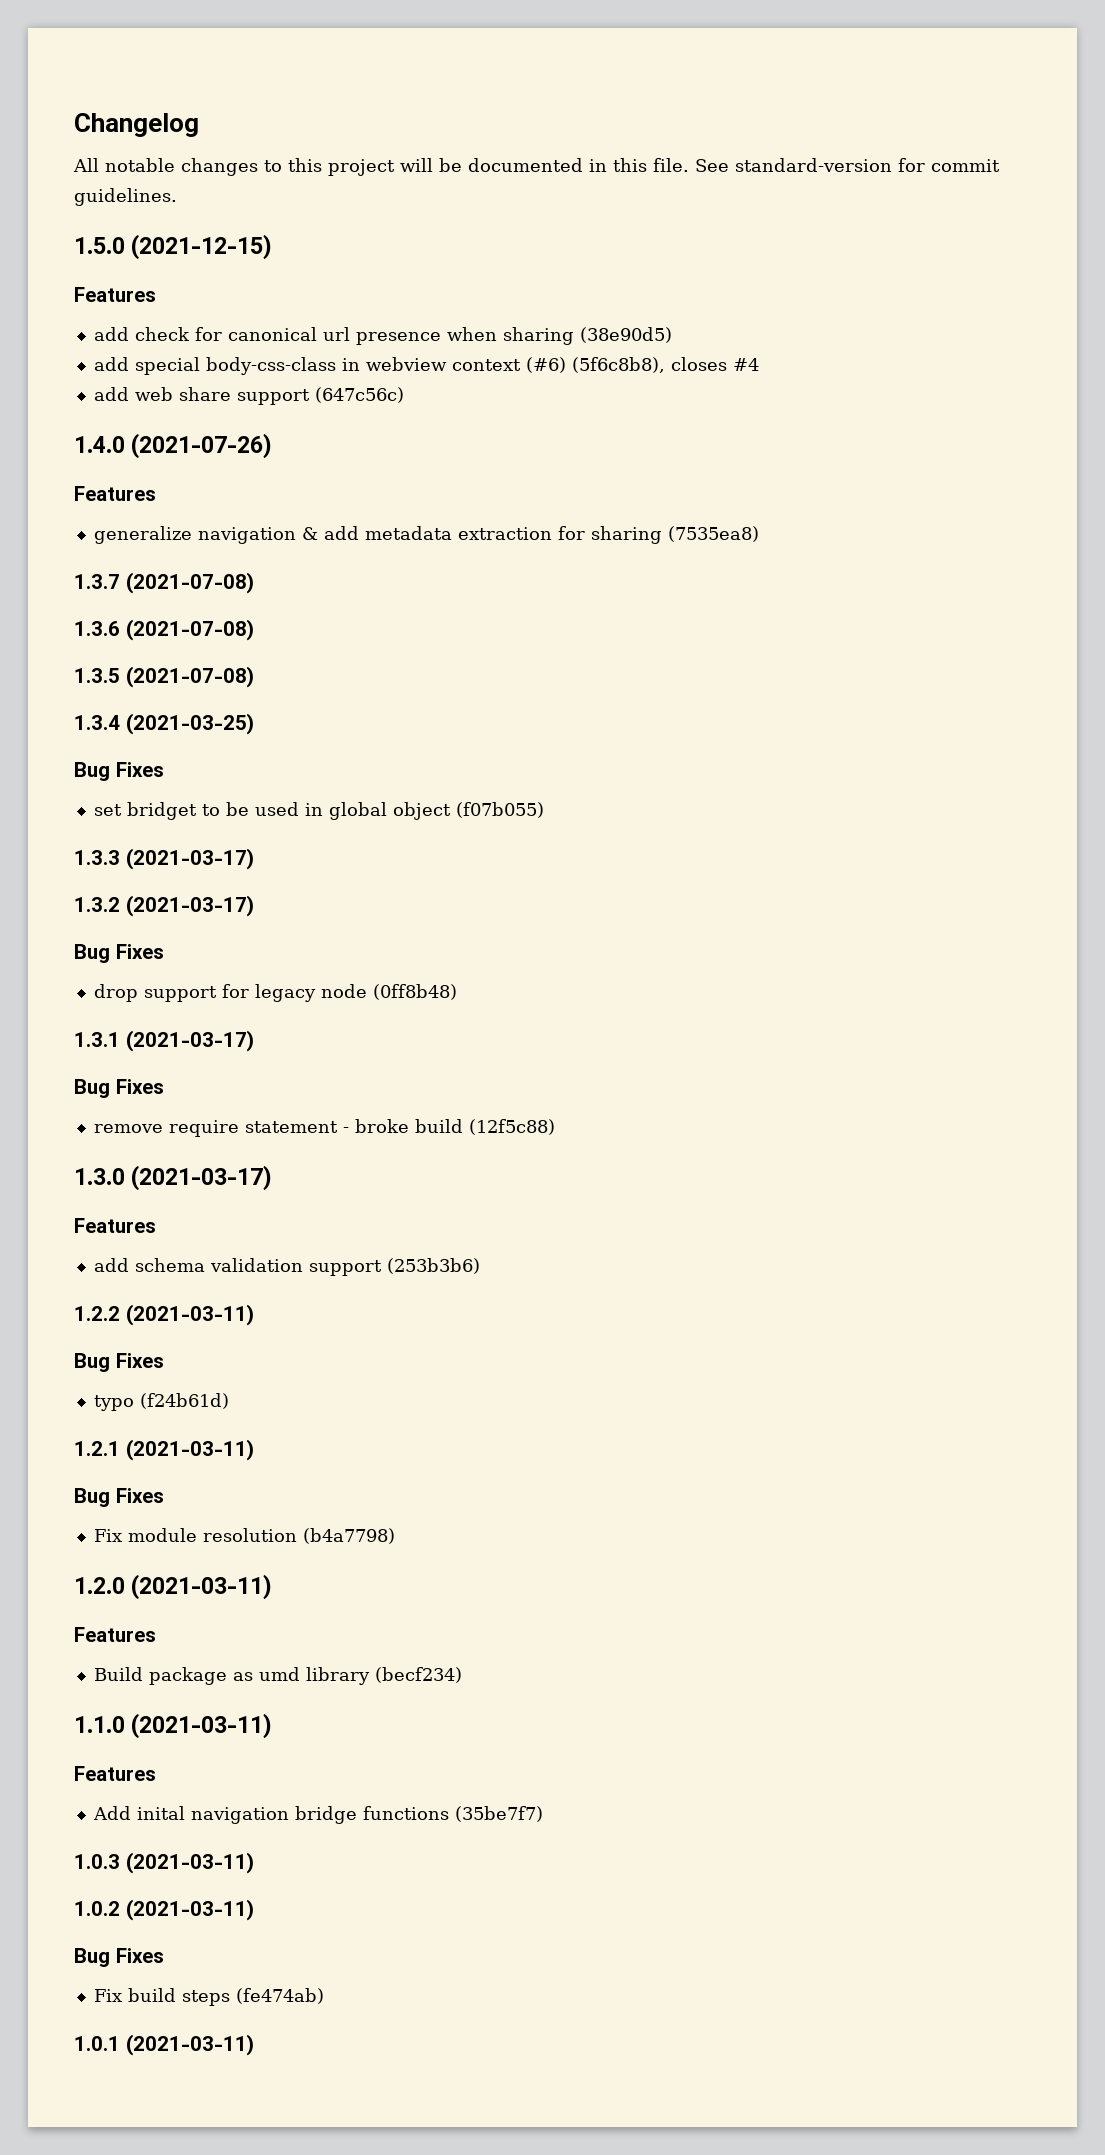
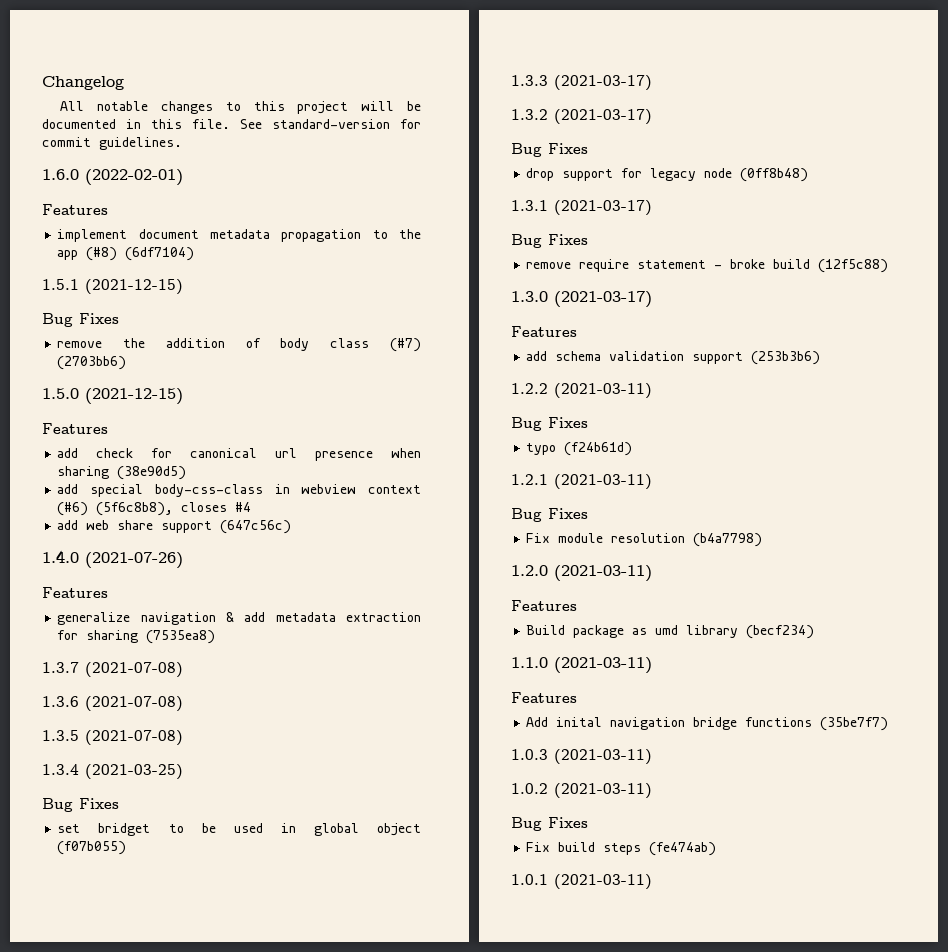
+ 1.6.0 (2022-02-01)
+ Features
+ implement document metadata propagation to the app (#8) (6df7104)
+ 1.5.1 (2021-12-15)
+ Bug Fixes
+ remove the addition of body class (#7) (2703bb6)

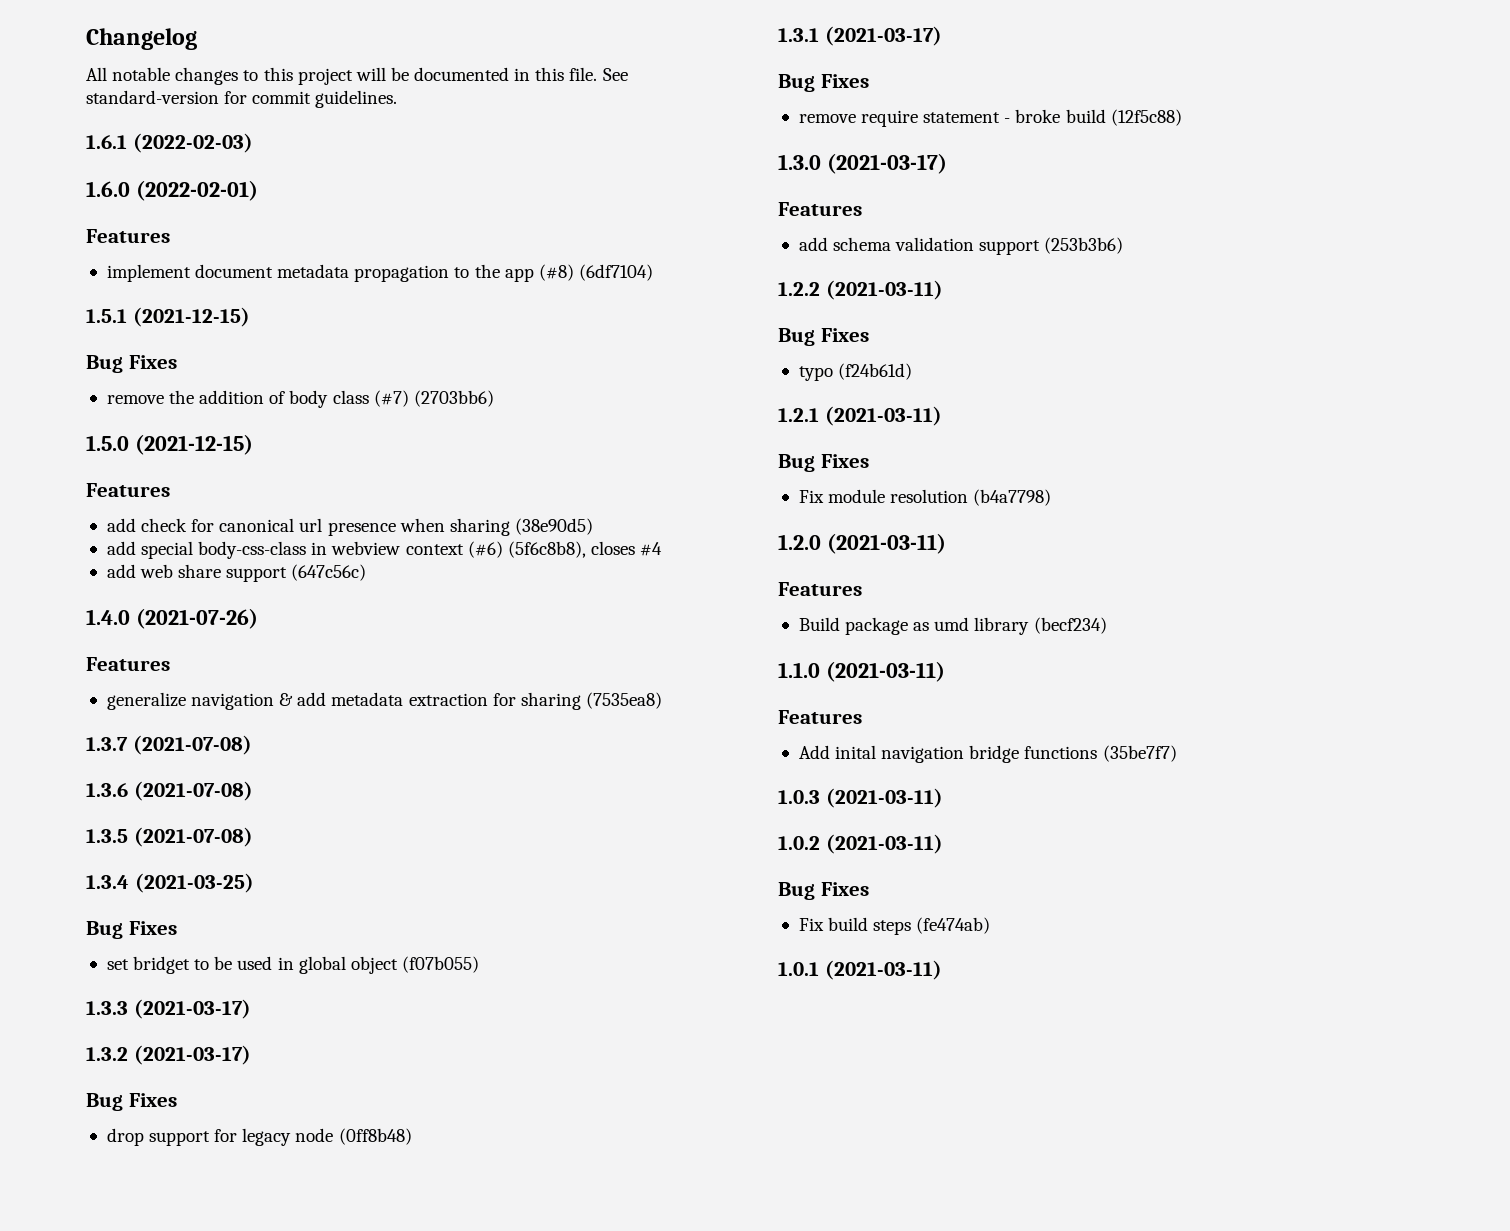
+ 1.6.1 (2022-02-03)

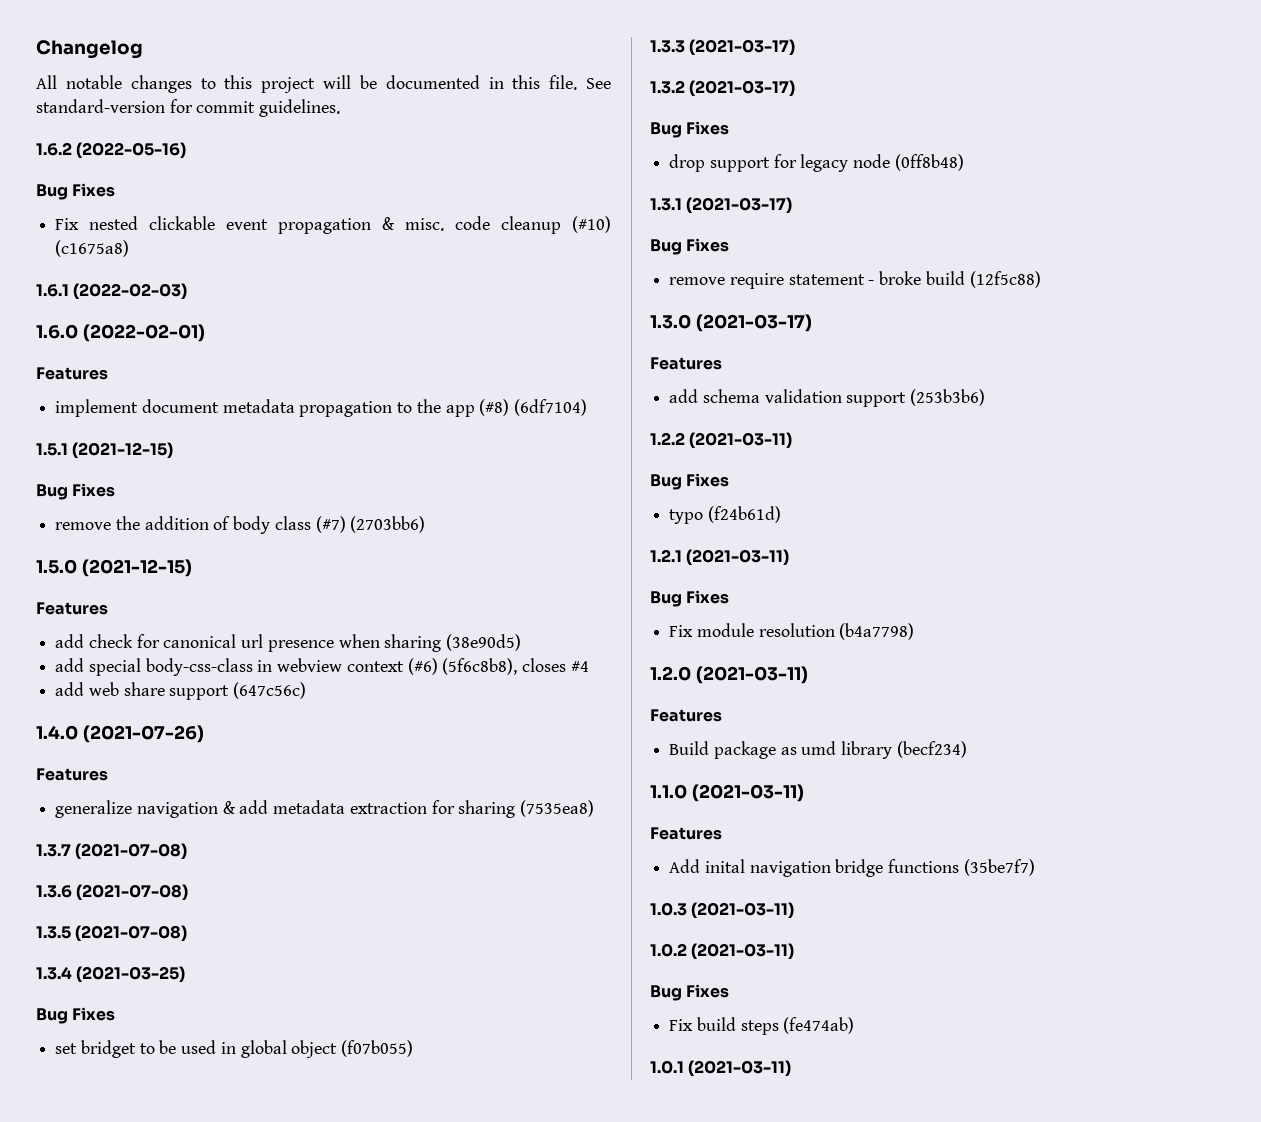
+ 1.6.2 (2022-05-16)
+ Bug Fixes
+ Fix nested clickable event propagation & misc. code cleanup (#10) (c1675a8)

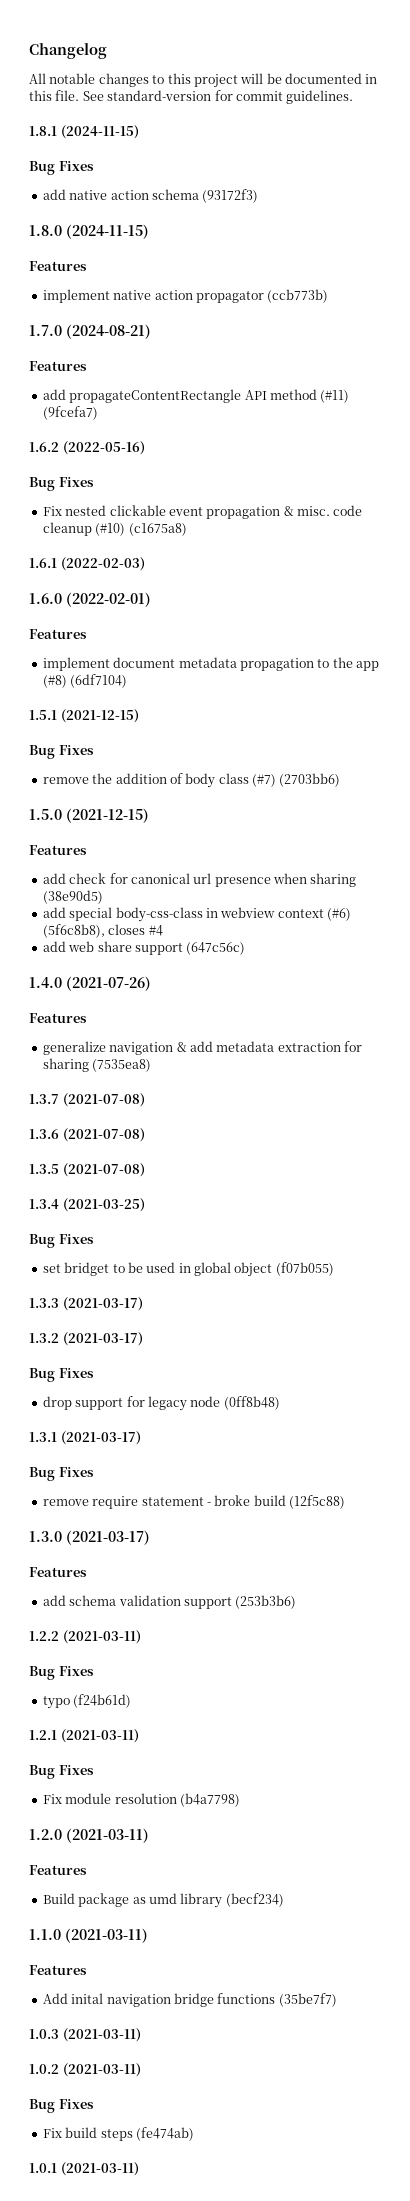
+ 1.8.1 (2024-11-15)
+ Bug Fixes
+ add native action schema (93172f3)
+ 1.8.0 (2024-11-15)
+ Features
+ implement native action propagator (ccb773b)
+ 1.7.0 (2024-08-21)
+ Features
+ add propagateContentRectangle API method (#11) (9fcefa7)

